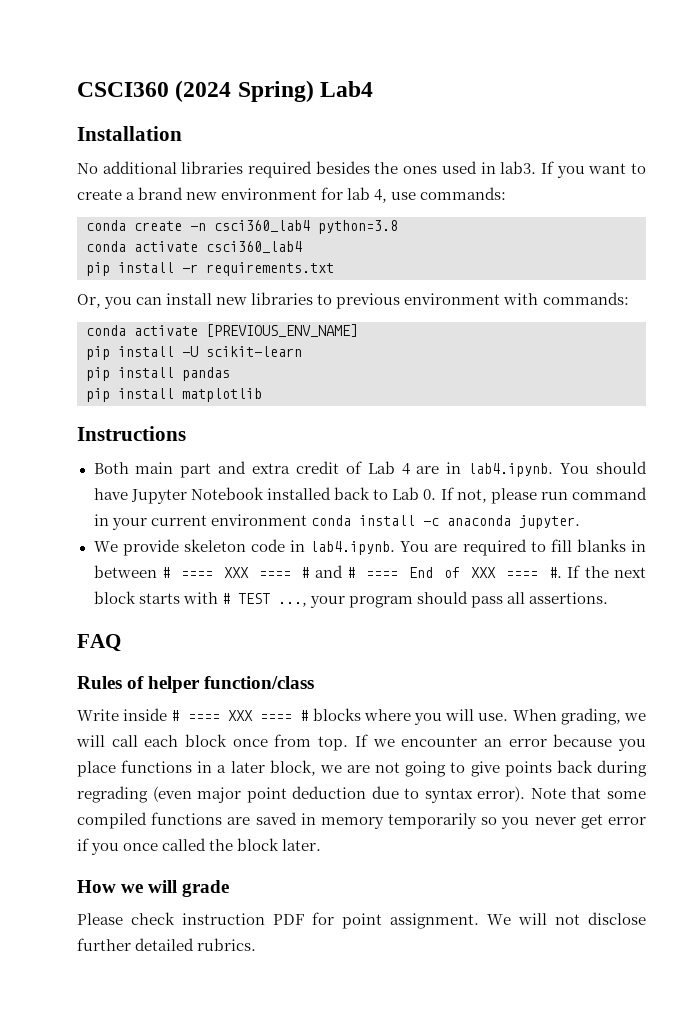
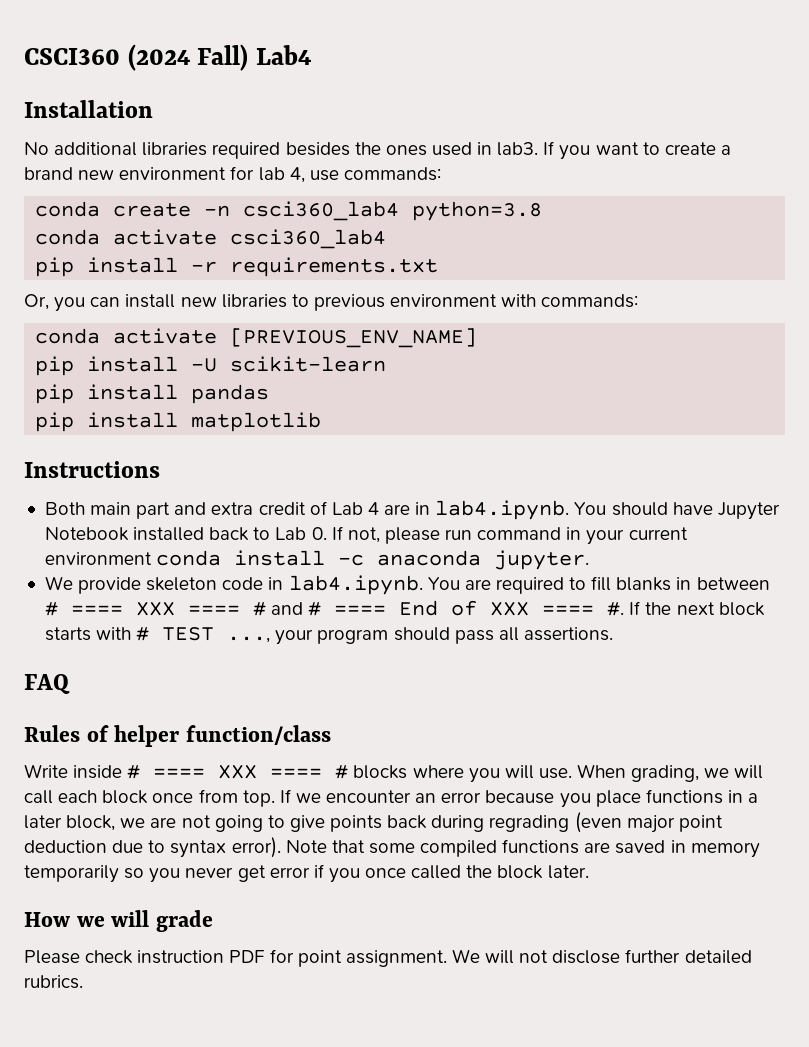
- CSCI360 (2024 Spring) Lab4
+ CSCI360 (2024 Fall) Lab4

